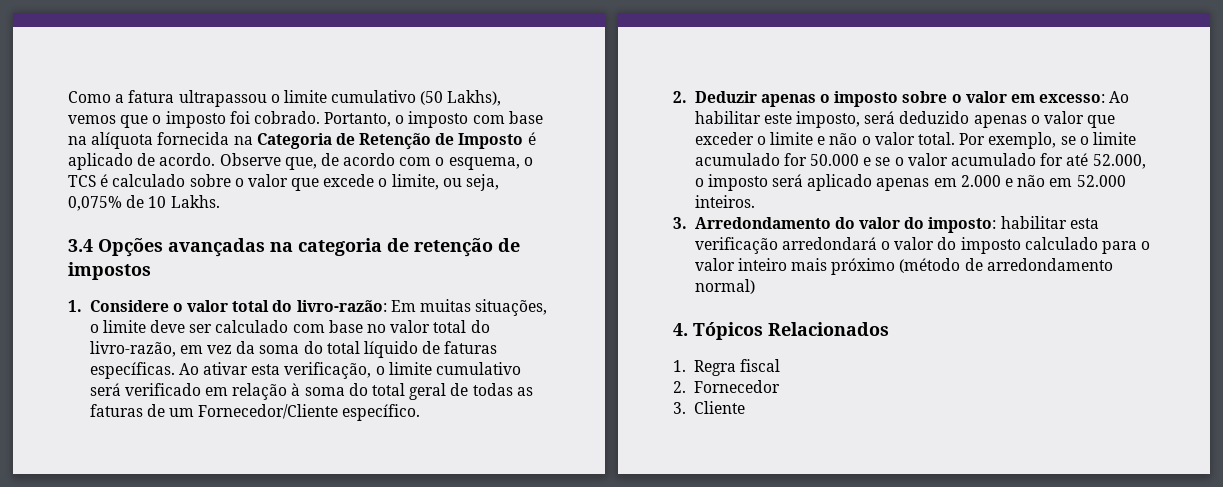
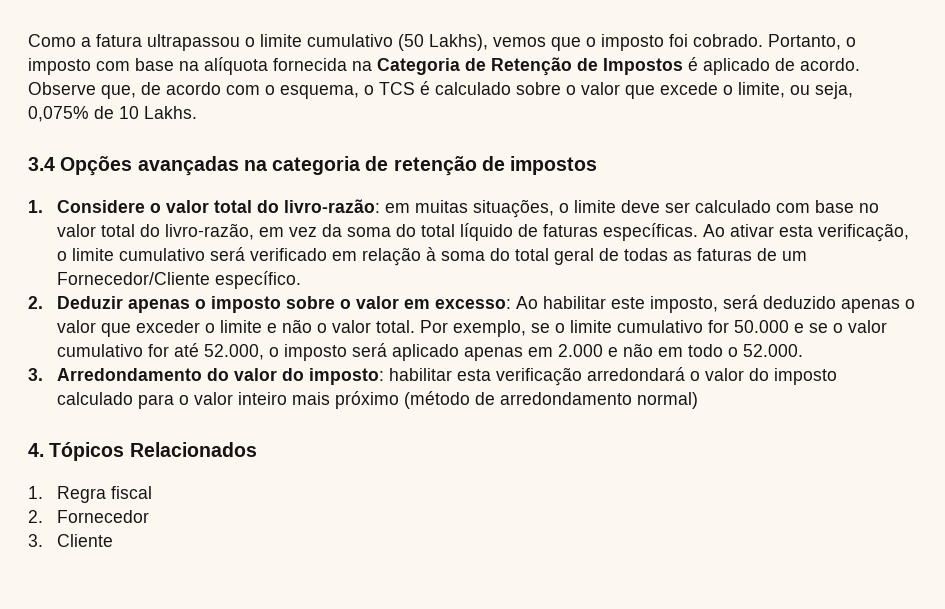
- Portanto, o imposto com base na alíquota fornecida na Categoria de Retenção de Imposto é aplicado de acordo.
+ Portanto, o imposto com base na alíquota fornecida na Categoria de Retenção de Impostos é aplicado de acordo.
- 1. Considere o valor total do livro-razão: Em muitas situações, o limite deve ser calculado com base no valor total do livro-razão, em vez da soma do total líquido de faturas específicas.
+ 1. Considere o valor total do livro-razão: em muitas situações, o limite deve ser calculado com base no valor total do livro-razão, em vez da soma do total líquido de faturas específicas.
- Por exemplo, se o limite acumulado for 50.000 e se o valor acumulado for até 52.000, o imposto será aplicado apenas em 2.000 e não em 52.000 inteiros.
+ Por exemplo, se o limite cumulativo for 50.000 e se o valor cumulativo for até 52.000, o imposto será aplicado apenas em 2.000 e não em todo o 52.000.

